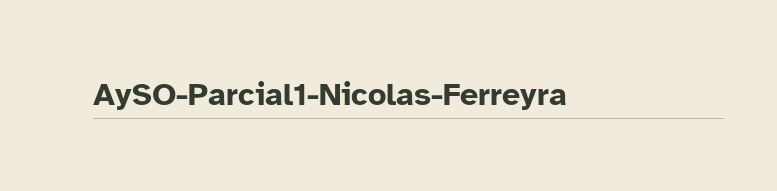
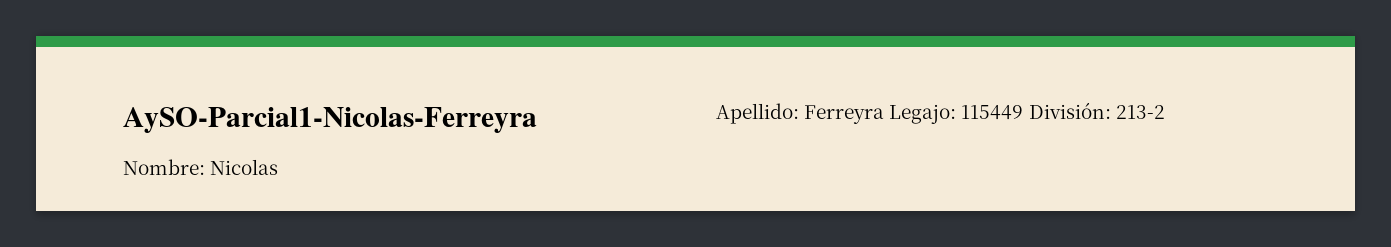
+ Nombre: Nicolas
+ Apellido: Ferreyra Legajo: 115449 División: 213-2

